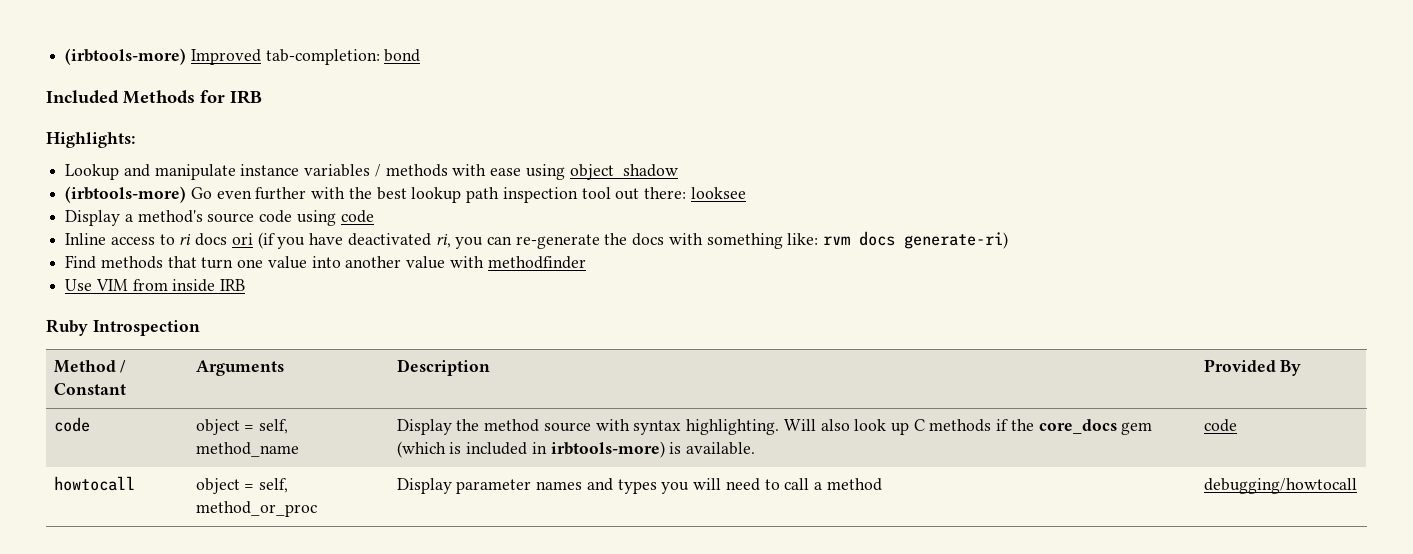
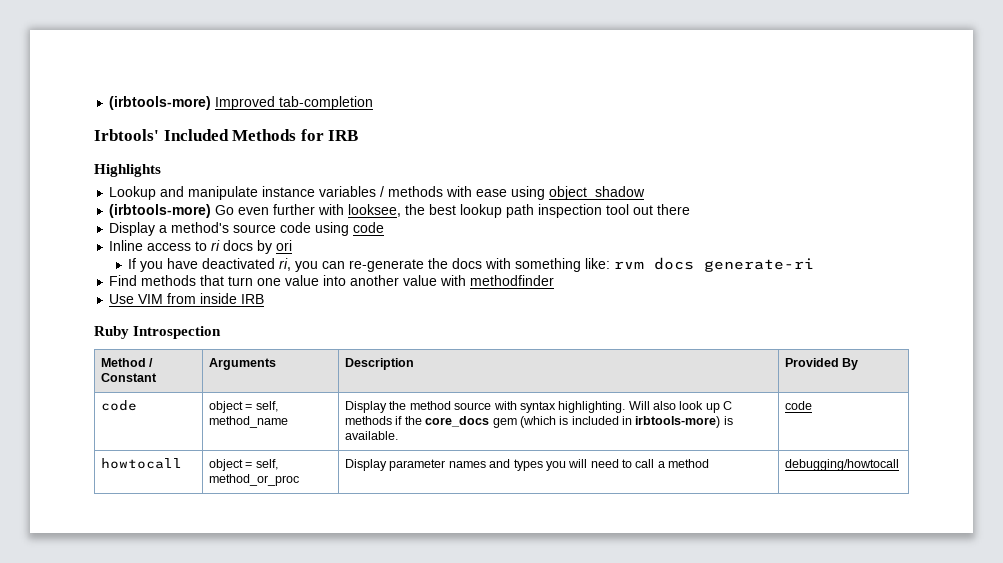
- (irbtools-more) Improved tab-completion: bond
- Included Methods for IRB
+ (irbtools-more) Improved tab-completion
+ Irbtools' Included Methods for IRB
- Highlights:
+ Highlights
- (irbtools-more) Go even further with the best lookup path inspection tool out there: looksee
+ (irbtools-more) Go even further with looksee, the best lookup path inspection tool out there
- Inline access to ri docs ori (if you have deactivated ri, you can re-generate the docs with something like: rvm docs generate-ri)
+ Inline access to ri docs by ori
+ If you have deactivated ri, you can re-generate the docs with something like: rvm docs generate-ri

